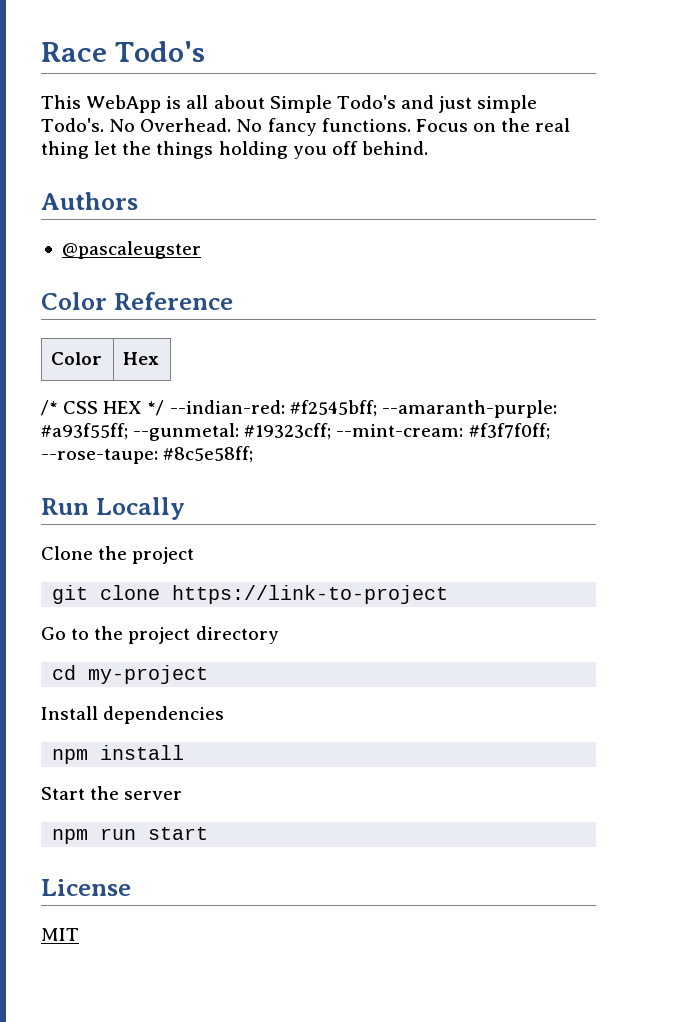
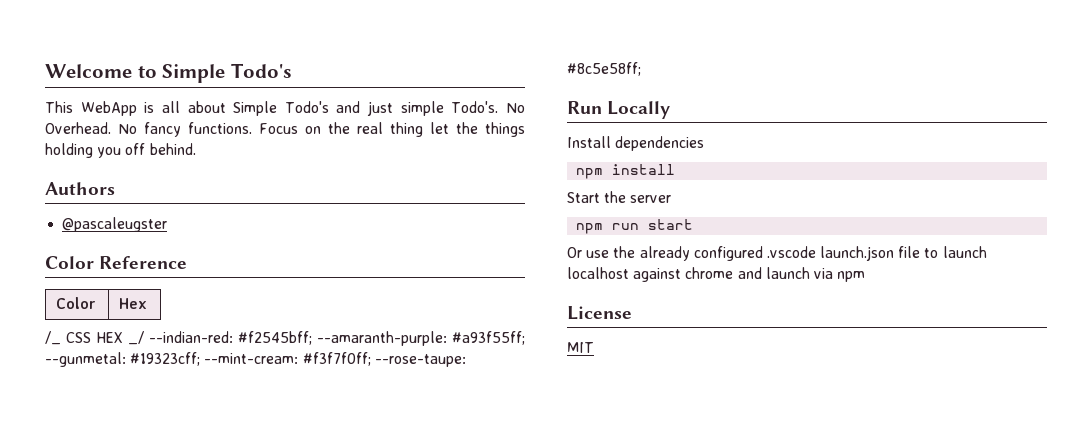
- Race Todo's
+ Welcome to Simple Todo's
- /* CSS HEX */ --indian-red: #f2545bff; --amaranth-purple: #a93f55ff; --gunmetal: #19323cff; --mint-cream: #f3f7f0ff; --rose-taupe: #8c5e58ff;
+ /_ CSS HEX _/ --indian-red: #f2545bff; --amaranth-purple: #a93f55ff; --gunmetal: #19323cff; --mint-cream: #f3f7f0ff; --rose-taupe: #8c5e58ff;
- Clone the project
- git clone https://link-to-project
- Go to the project directory
- cd my-project
+ Or use the already configured .vscode launch.json file to launch localhost against chrome and launch via npm

